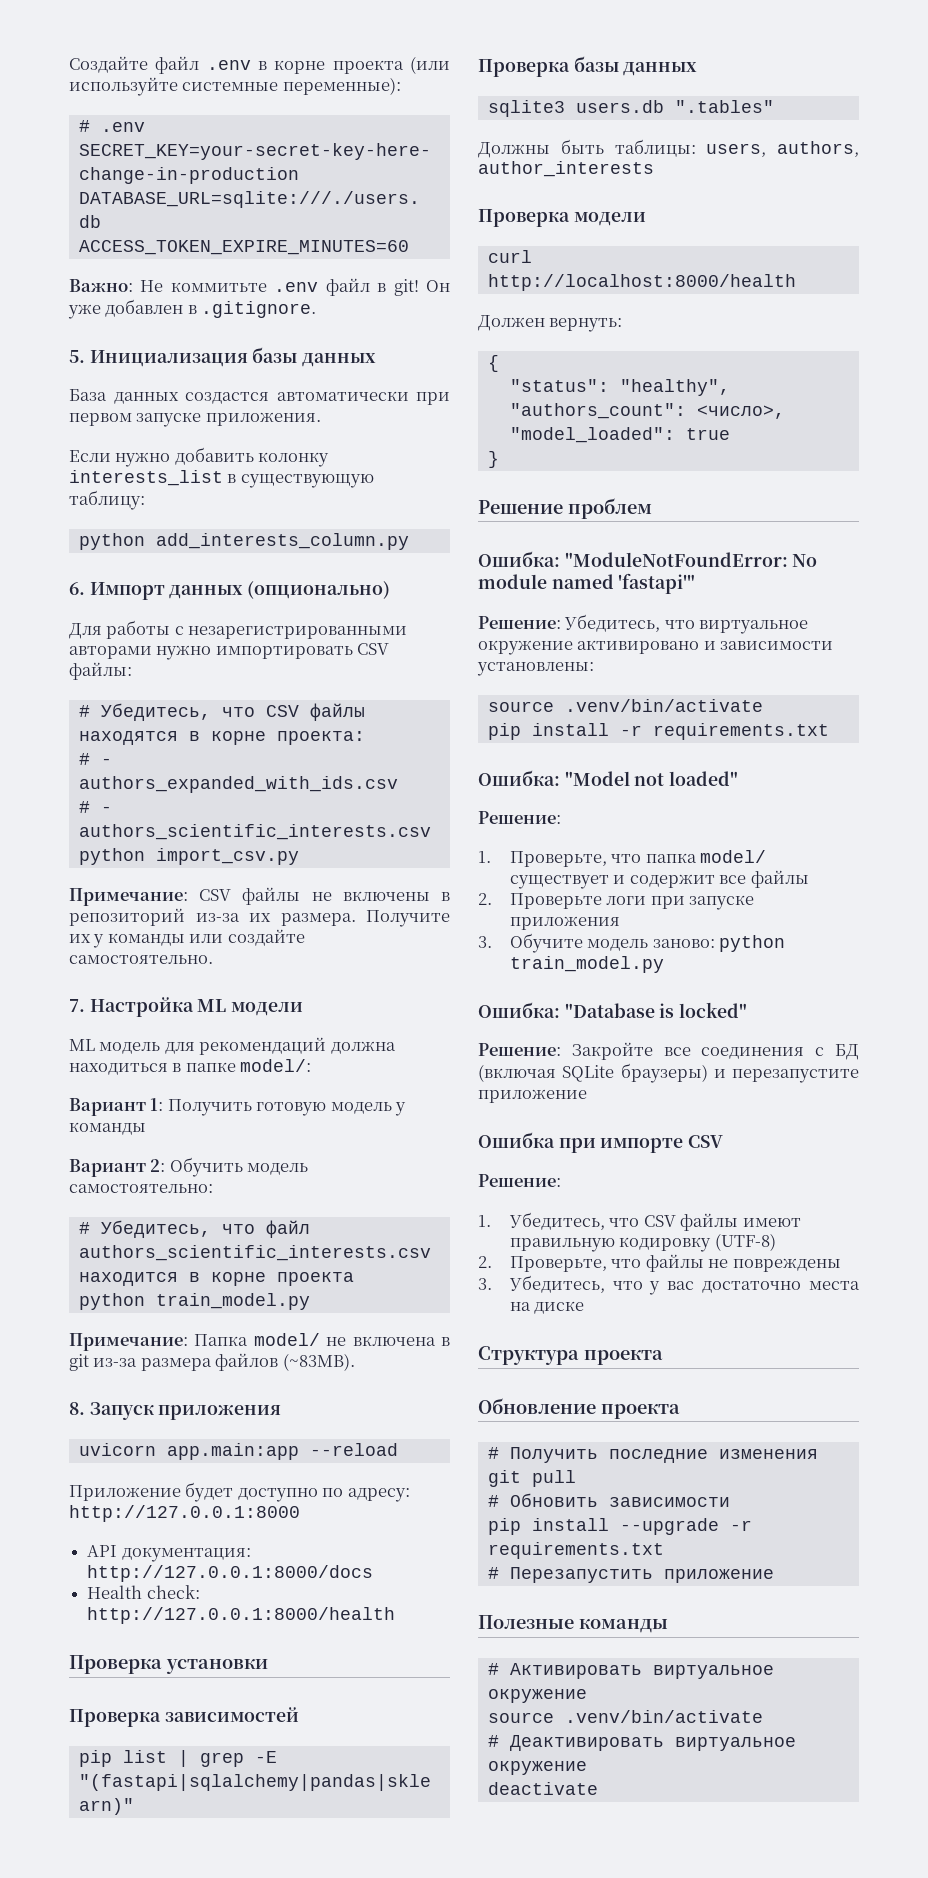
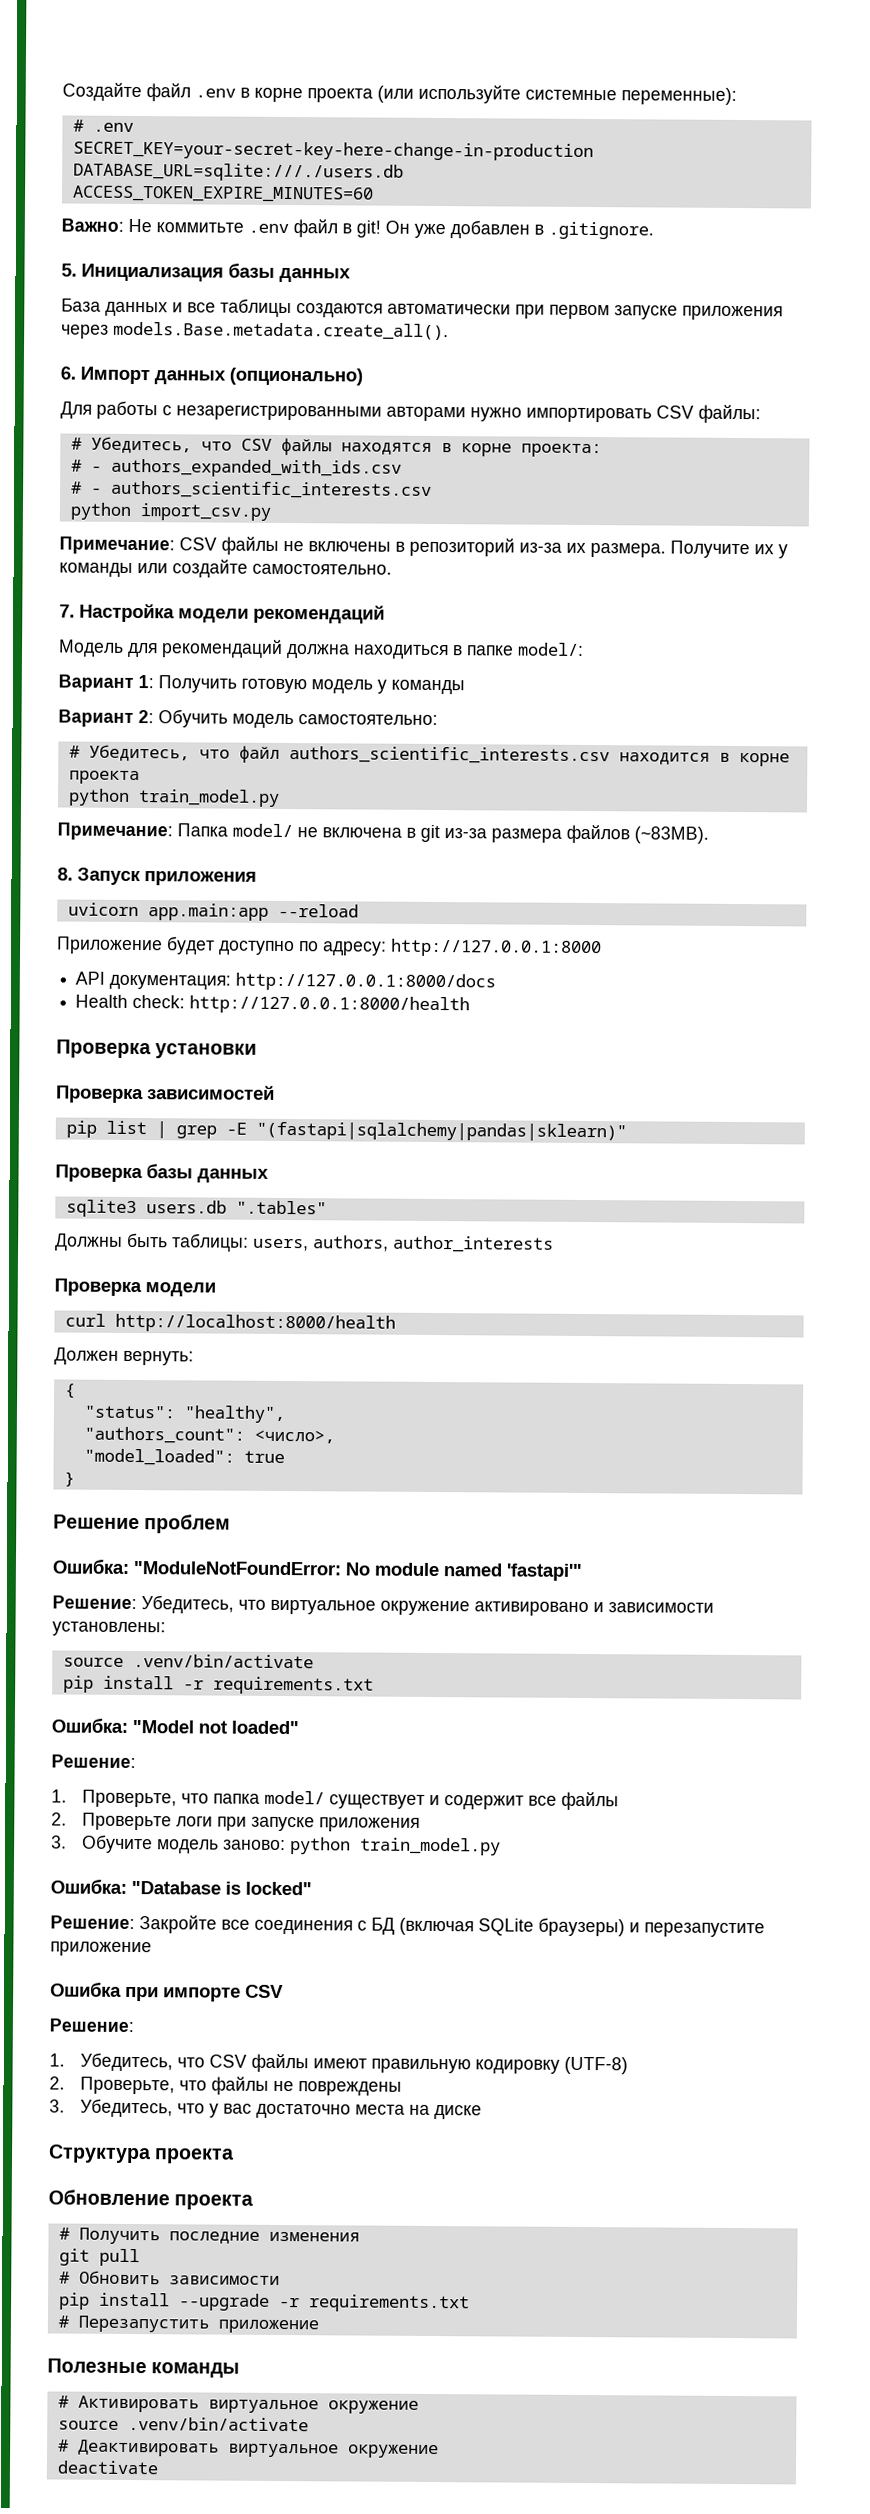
- База данных создастся автоматически при первом запуске приложения.
- Если нужно добавить колонку interests_list в существующую таблицу:
- python add_interests_column.py
+ База данных и все таблицы создаются автоматически при первом запуске приложения через models.Base.metadata.create_all().
- 7. Настройка ML модели
- ML модель для рекомендаций должна находиться в папке model/:
+ 7. Настройка модели рекомендаций
+ Модель для рекомендаций должна находиться в папке model/:

